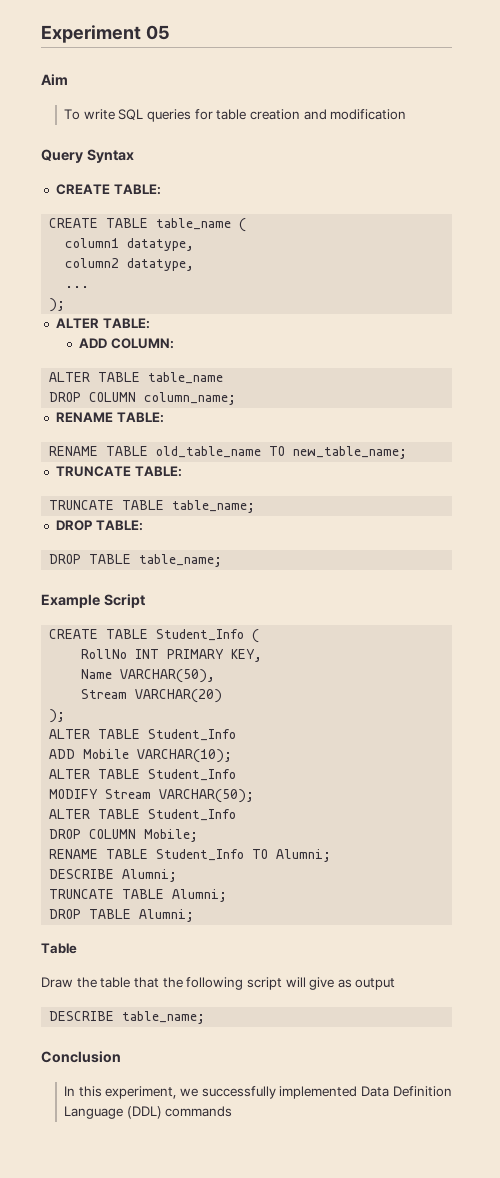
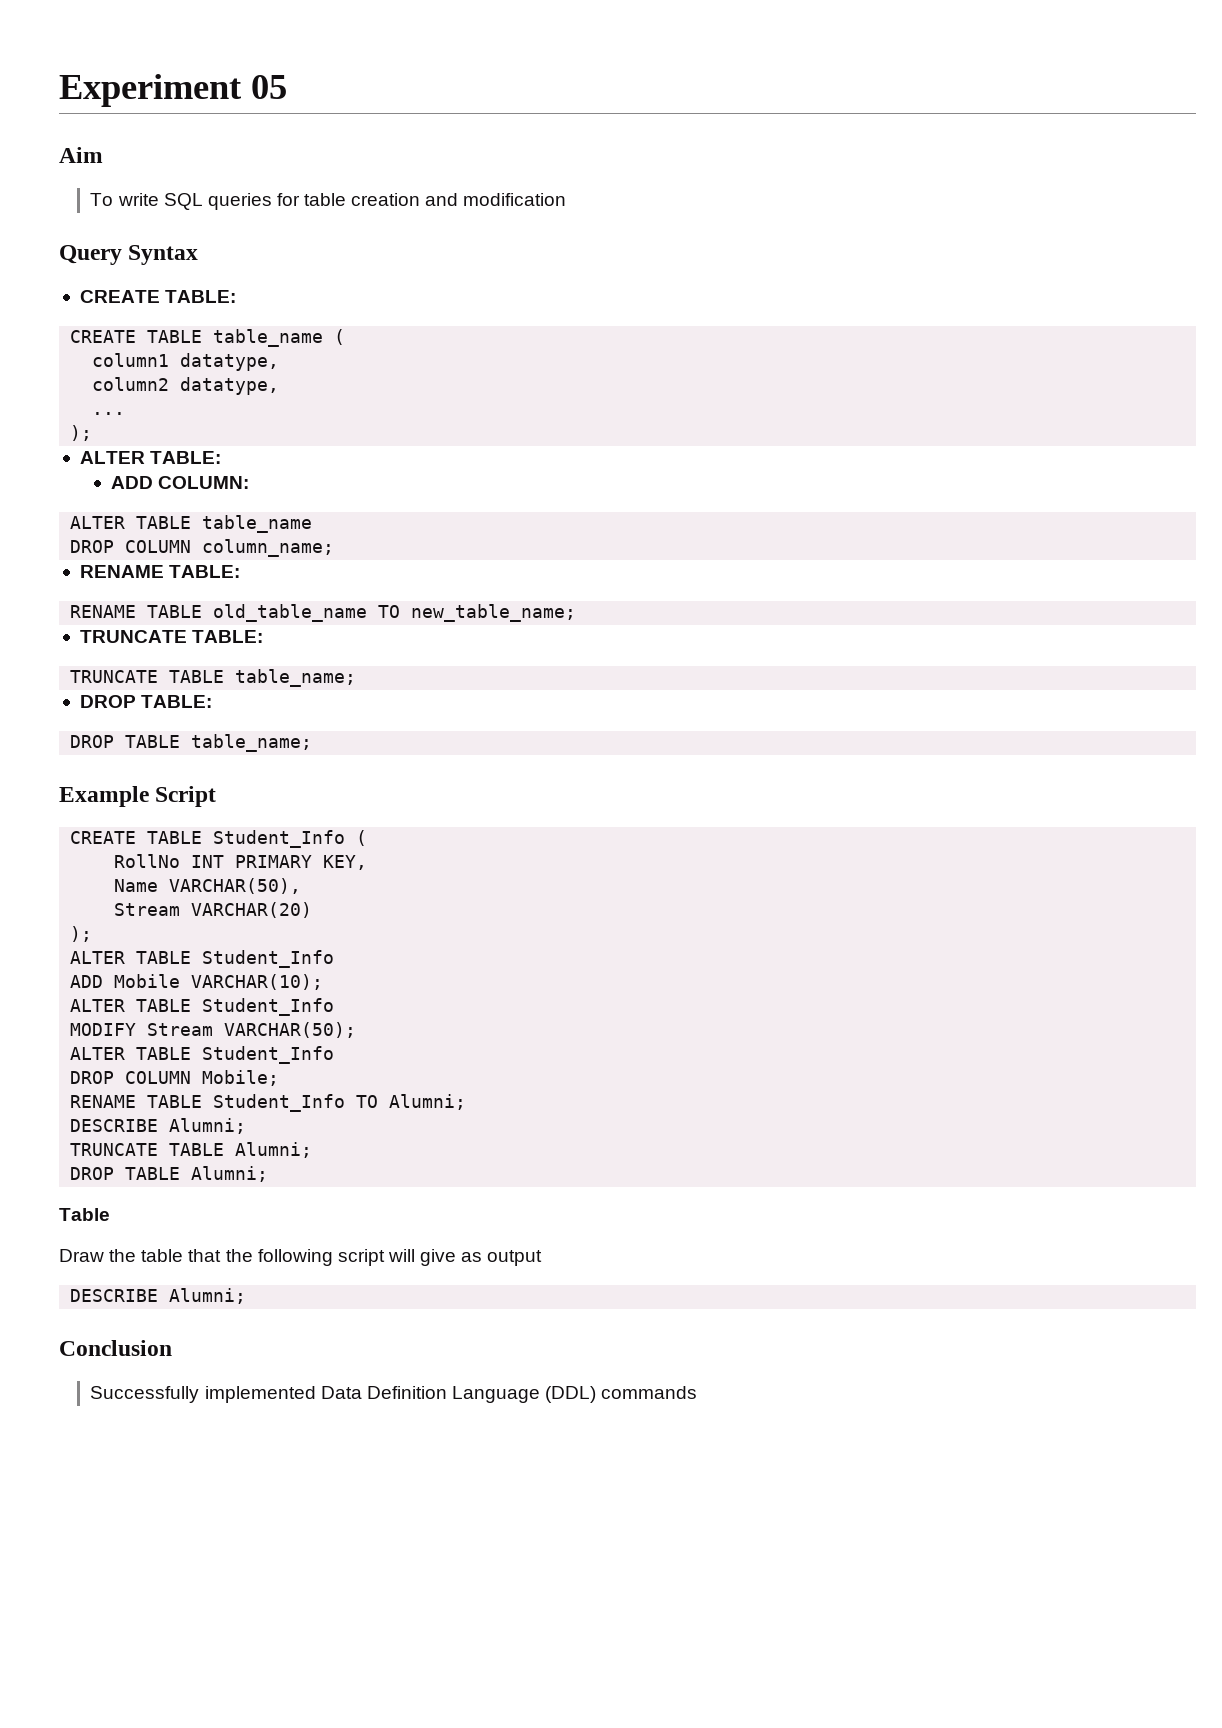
  Draw the table that the following script will give as output
- DESCRIBE table_name;
+ DESCRIBE Alumni;
- In this experiment, we successfully implemented Data Definition Language (DDL) commands
+ Successfully implemented Data Definition Language (DDL) commands

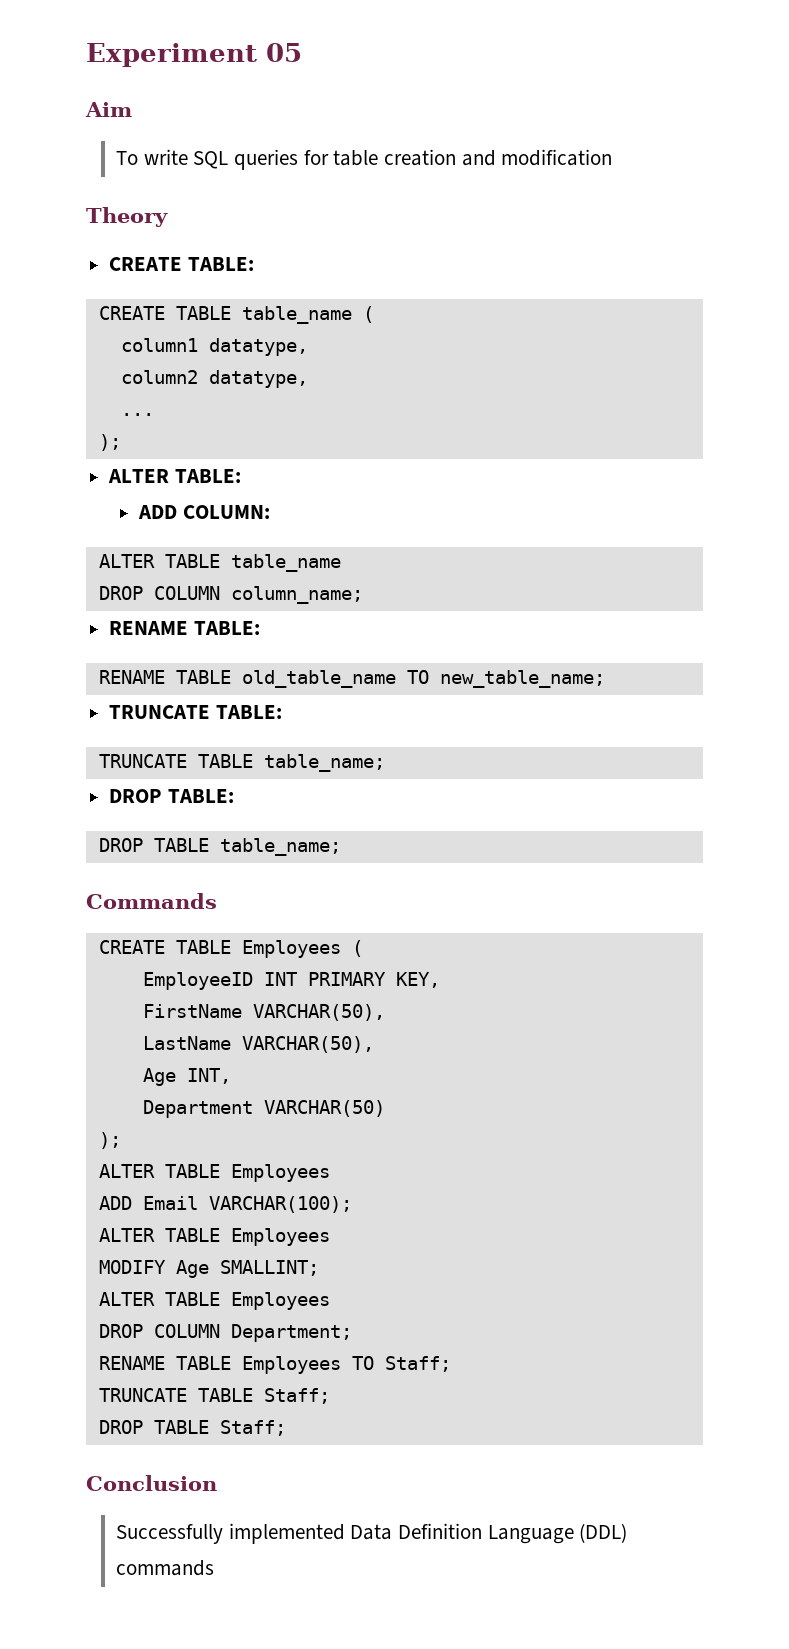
- Query Syntax
+ Theory
- Example Script
- CREATE TABLE Student_Info (
- RollNo INT PRIMARY KEY,
+ Commands
+ CREATE TABLE Employees (
+ EmployeeID INT PRIMARY KEY,
- Name VARCHAR(50),
- Stream VARCHAR(20)
+ FirstName VARCHAR(50),
+ LastName VARCHAR(50),
+ Age INT,
+ Department VARCHAR(50)
  );
- ALTER TABLE Student_Info
- ADD Mobile VARCHAR(10);
- ALTER TABLE Student_Info
+ ALTER TABLE Employees
+ ADD Email VARCHAR(100);
+ ALTER TABLE Employees
- MODIFY Stream VARCHAR(50);
- ALTER TABLE Student_Info
- DROP COLUMN Mobile;
- RENAME TABLE Student_Info TO Alumni;
- DESCRIBE Alumni;
- TRUNCATE TABLE Alumni;
- DROP TABLE Alumni;
- Table
- Draw the table that the following script will give as output
- DESCRIBE Alumni;
+ MODIFY Age SMALLINT;
+ ALTER TABLE Employees
+ DROP COLUMN Department;
+ RENAME TABLE Employees TO Staff;
+ TRUNCATE TABLE Staff;
+ DROP TABLE Staff;

